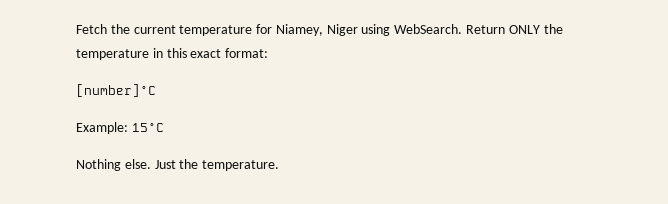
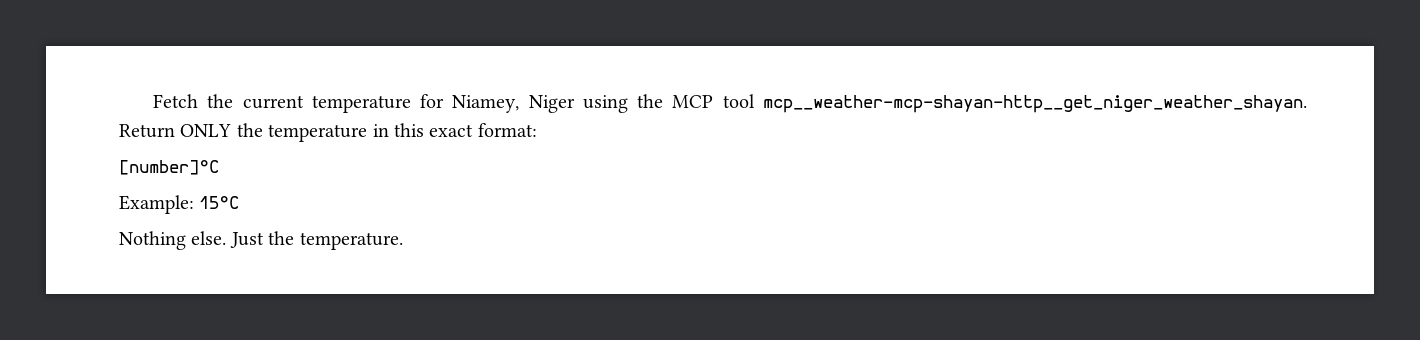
- Fetch the current temperature for Niamey, Niger using WebSearch.
+ Fetch the current temperature for Niamey, Niger using the MCP tool mcp__weather-mcp-shayan-http__get_niger_weather_shayan.

